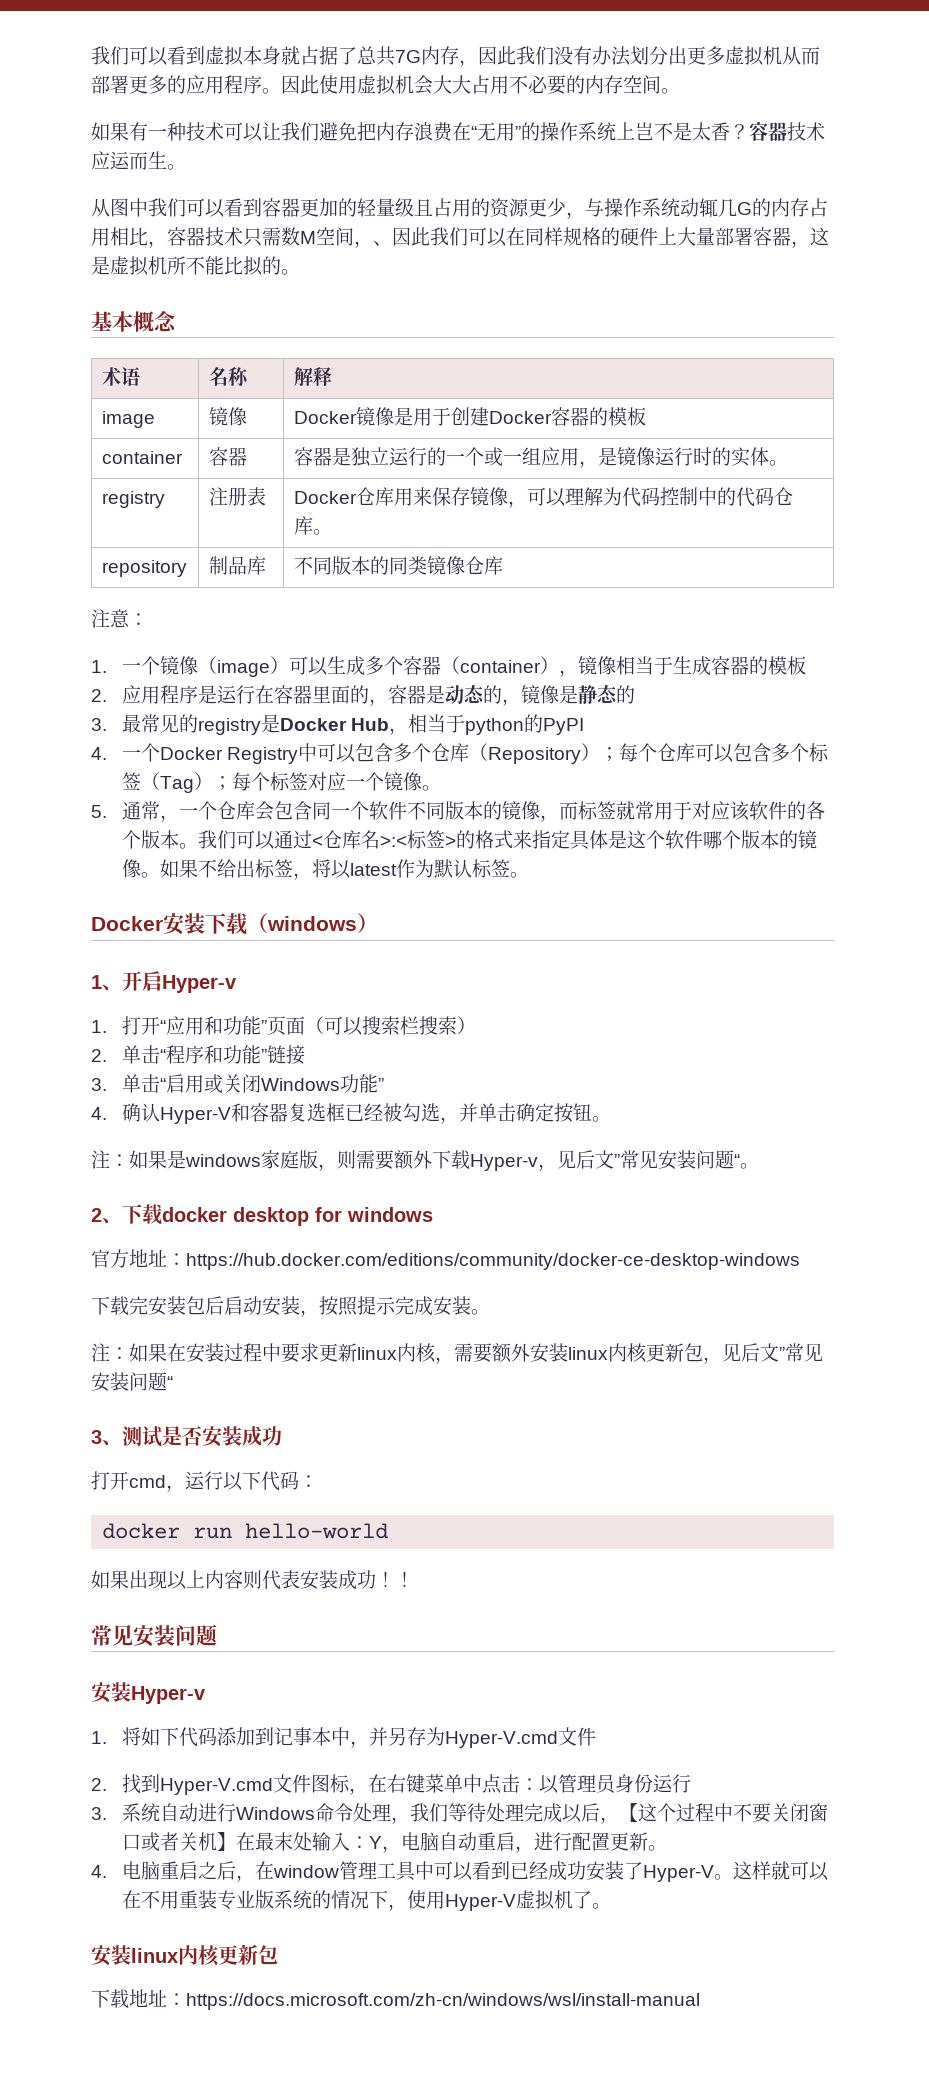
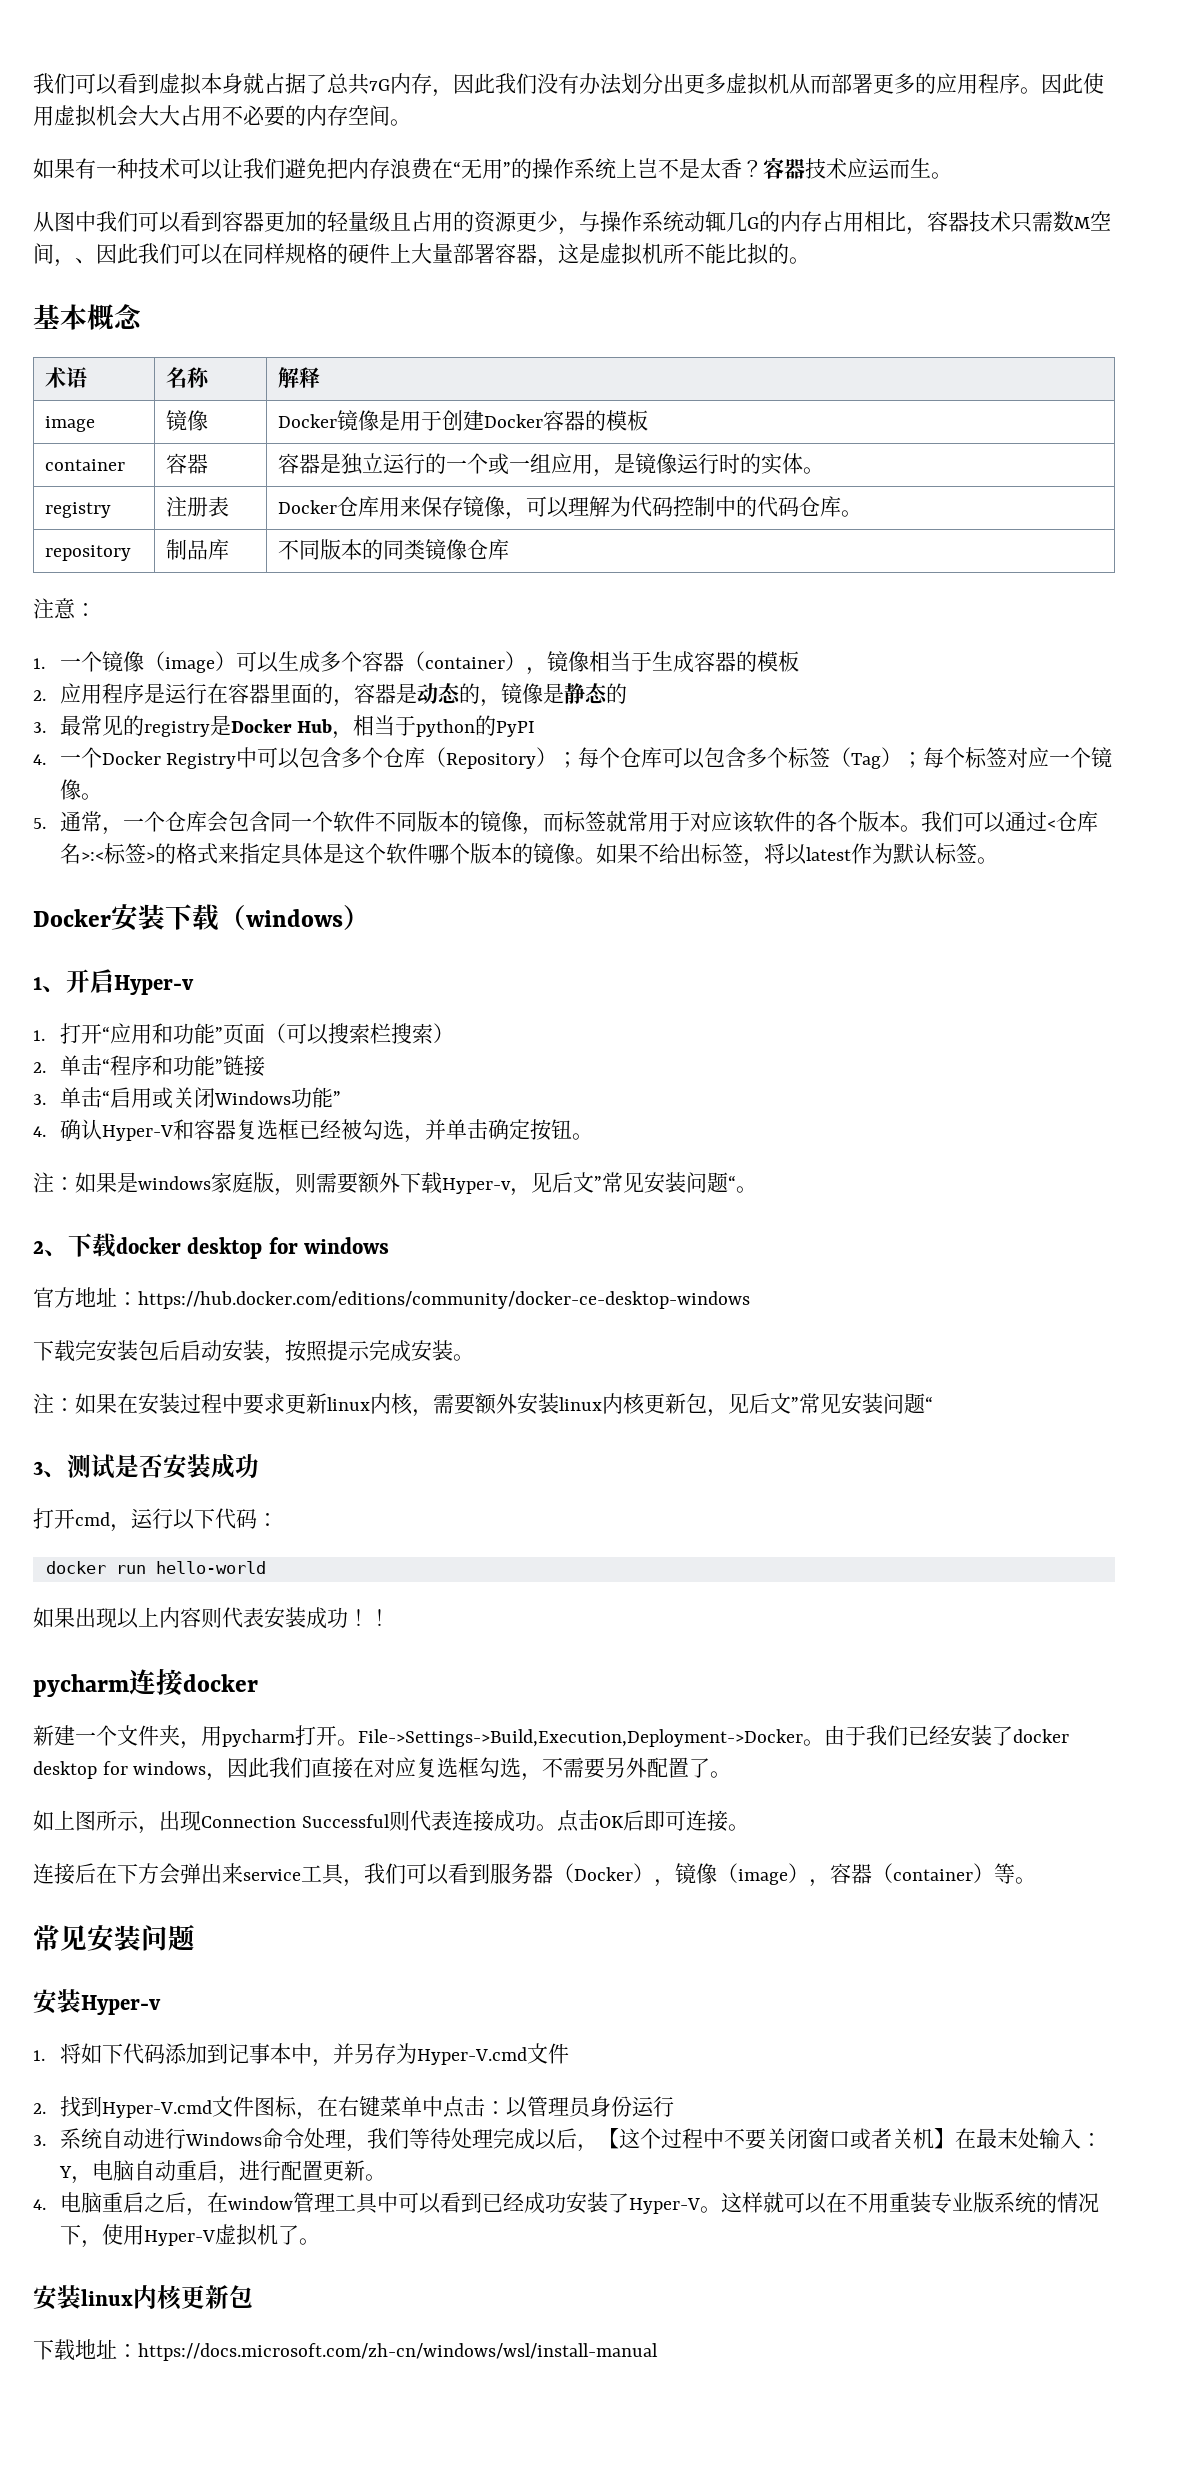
+ pycharm连接docker
+ 新建一个文件夹，用pycharm打开。File->Settings->Build,Execution,Deployment->Docker。由于我们已经安装了docker desktop for windows，因此我们直接在对应复选框勾选，不需要另外配置了。
+ 如上图所示，出现Connection Successful则代表连接成功。点击OK后即可连接。
+ 连接后在下方会弹出来service工具，我们可以看到服务器（Docker），镜像（image），容器（container）等。

